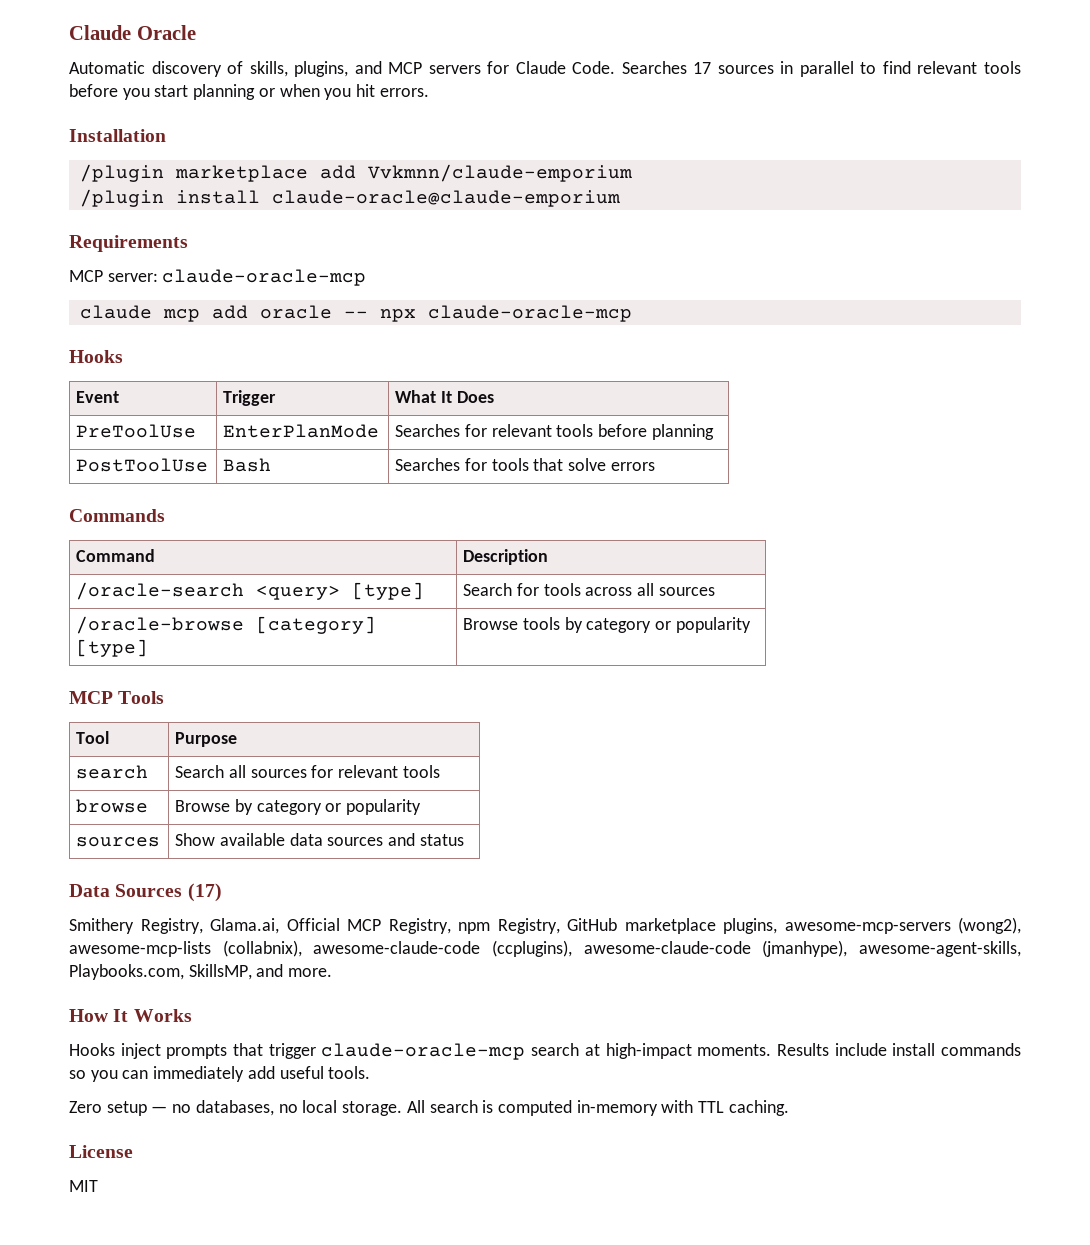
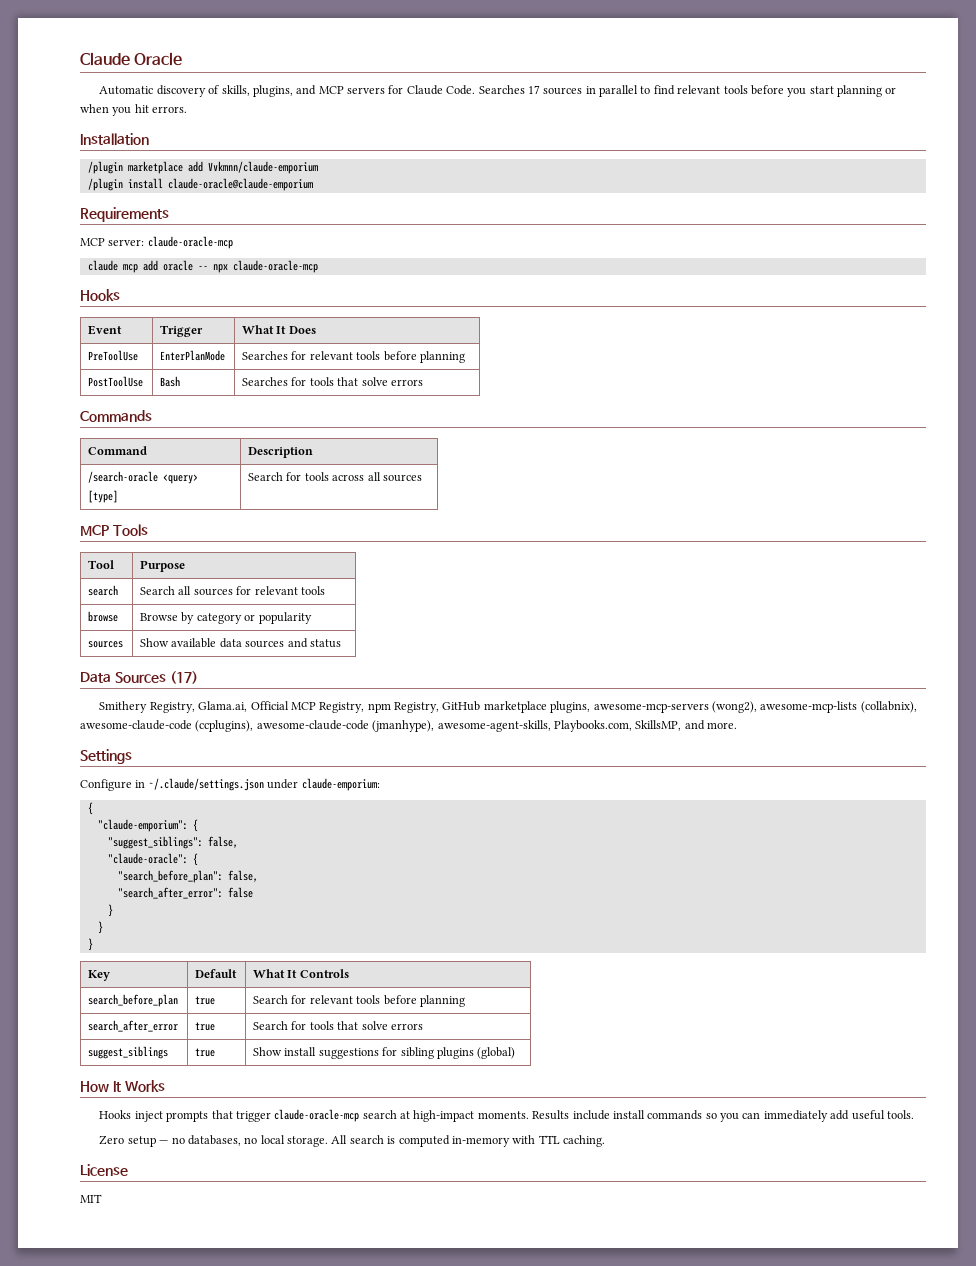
- /oracle-search <query> [type] | Search for tools across all sources
+ /search-oracle <query> [type] | Search for tools across all sources
- /oracle-browse [category] [type] | Browse tools by category or popularity
+ Settings
+ Configure in ~/.claude/settings.json under claude-emporium:
+ {
+ "claude-emporium": {
+ "suggest_siblings": false,
+ "claude-oracle": {
+ "search_before_plan": false,
+ "search_after_error": false
+ }
+ }
+ }
+ Key | Default | What It Controls
+ search_before_plan | true | Search for relevant tools before planning
+ search_after_error | true | Search for tools that solve errors
+ suggest_siblings | true | Show install suggestions for sibling plugins (global)

